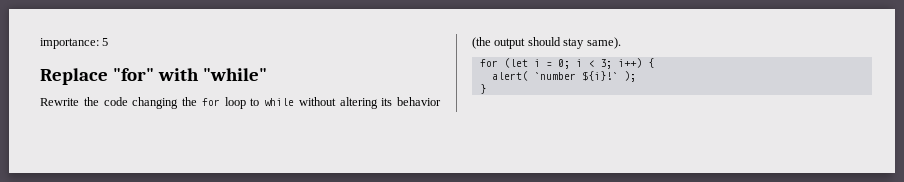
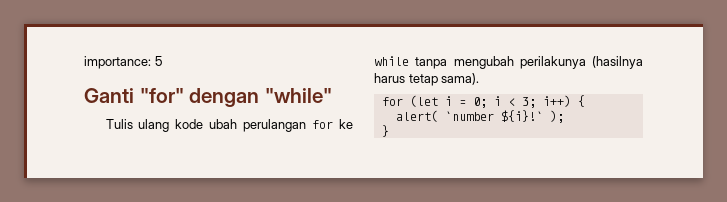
- Replace "for" with "while"
- Rewrite the code changing the for loop to while without altering its behavior (the output should stay same).
+ Ganti "for" dengan "while"
+ Tulis ulang kode ubah perulangan for ke while tanpa mengubah perilakunya (hasilnya harus tetap sama).

